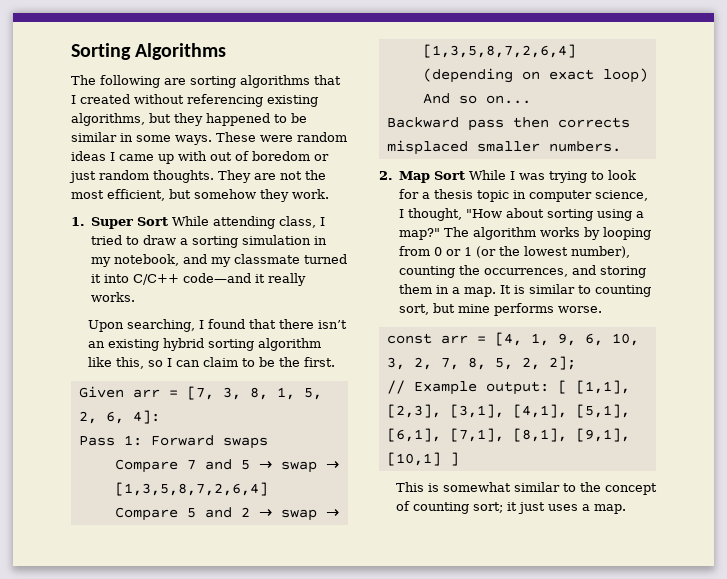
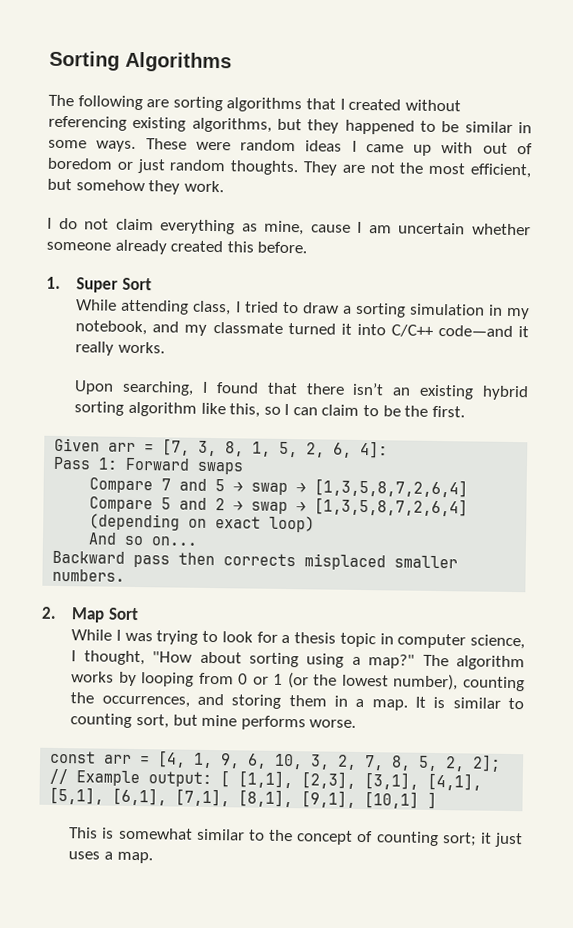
+ I do not claim everything as mine, cause I am uncertain whether someone already created this before.
- 1. Super Sort While attending class, I tried to draw a sorting simulation in my notebook, and my classmate turned it into C/C++ code—and it really works.
+ 1. Super Sort
+ While attending class, I tried to draw a sorting simulation in my notebook, and my classmate turned it into C/C++ code—and it really works.
- 2. Map Sort While I was trying to look for a thesis topic in computer science, I thought, "How about sorting using a map?"
+ 2. Map Sort
+ While I was trying to look for a thesis topic in computer science, I thought, "How about sorting using a map?"

